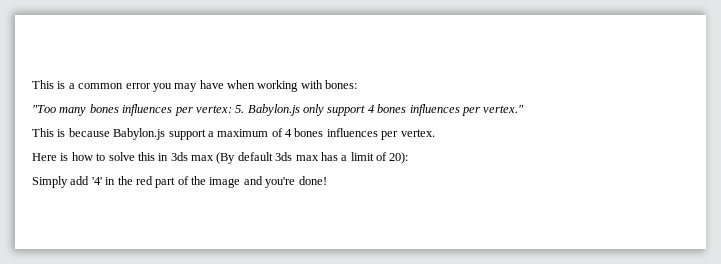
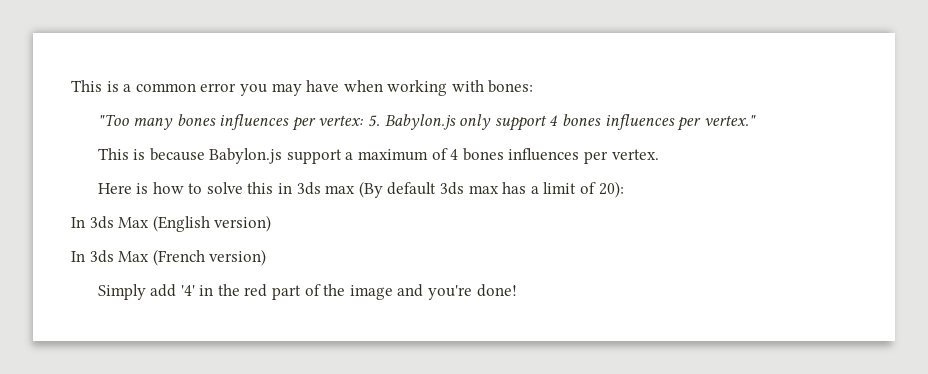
+ In 3ds Max (English version)
+ In 3ds Max (French version)

